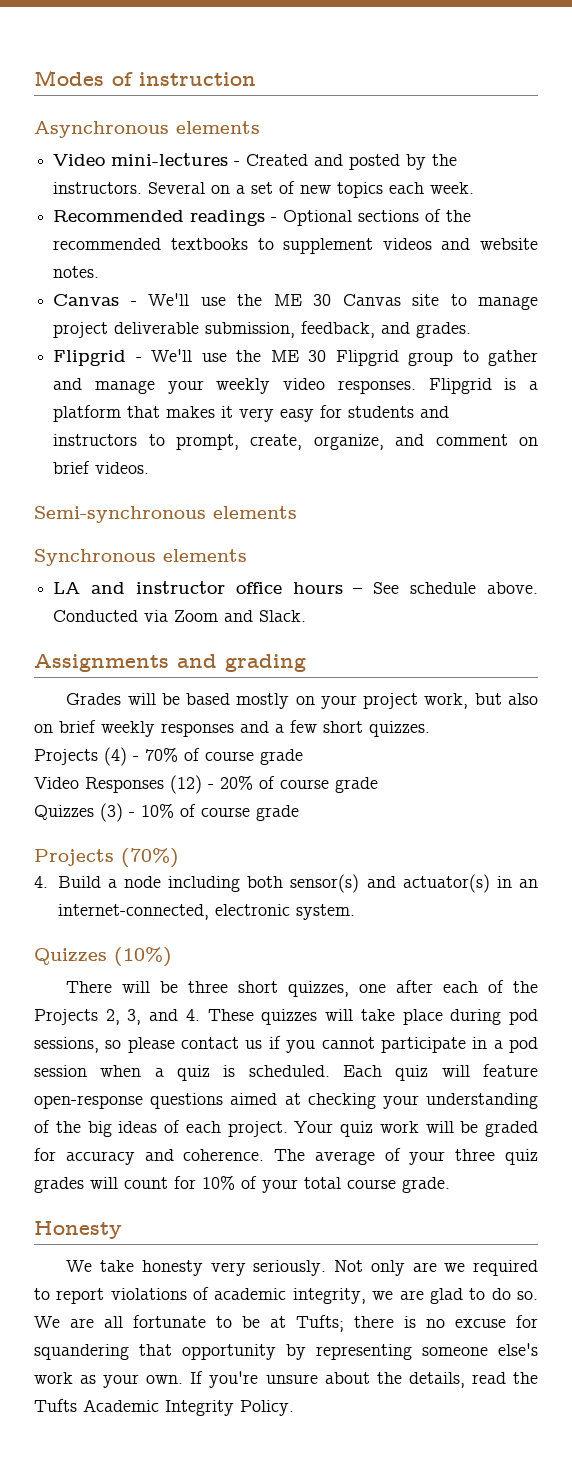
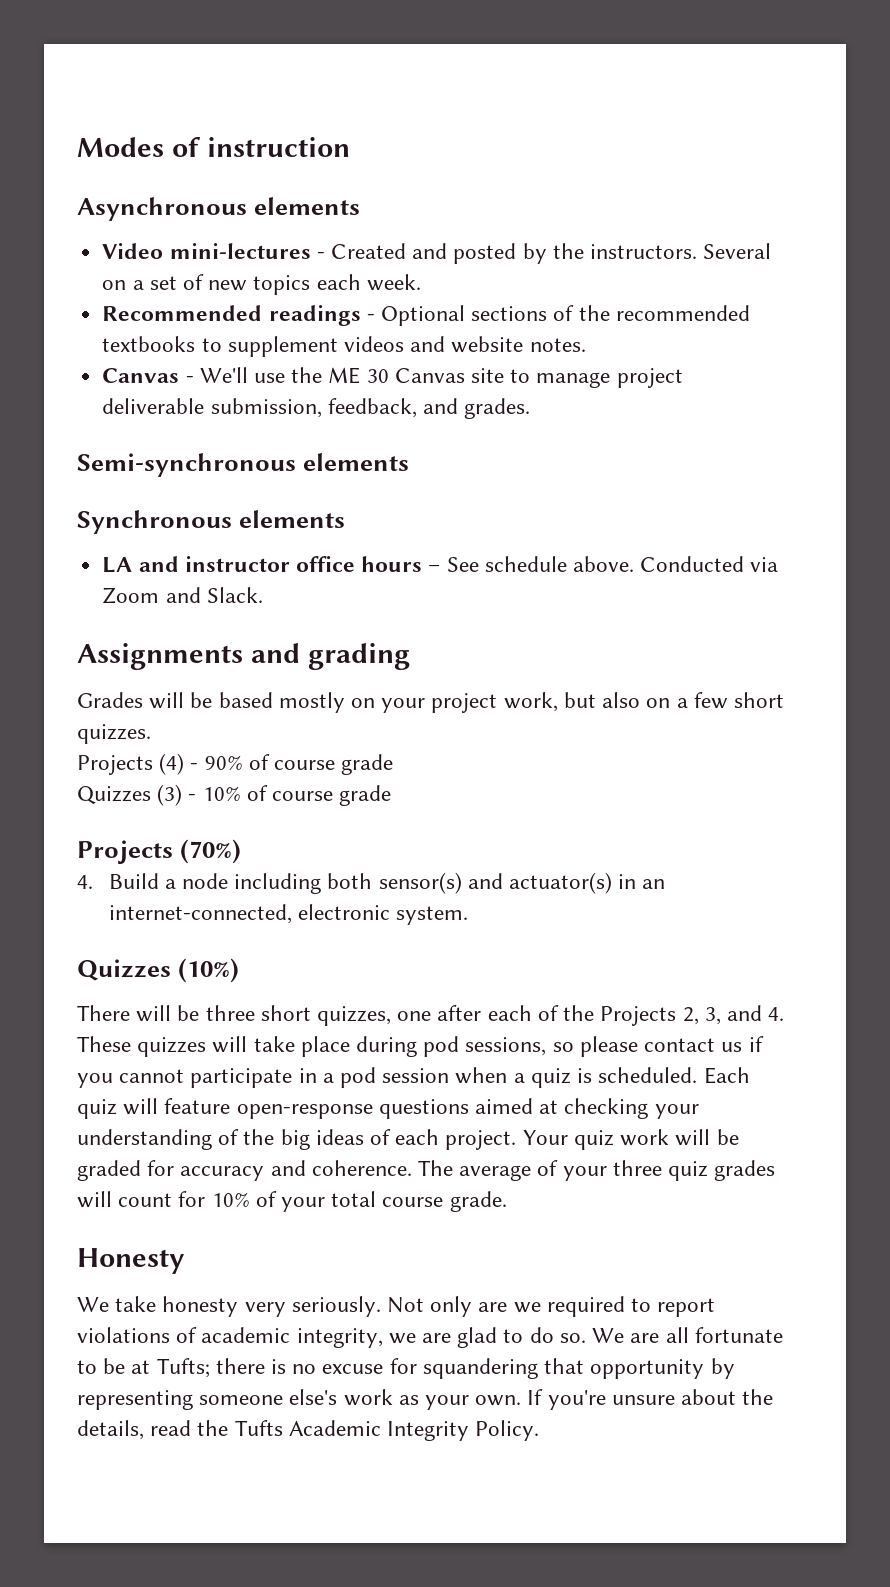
- Flipgrid - We'll use the ME 30 Flipgrid group to gather and manage your weekly video responses. Flipgrid is a platform that makes it very easy for students and instructors to prompt, create, organize, and comment on brief videos.
- Grades will be based mostly on your project work, but also on brief weekly responses and a few short quizzes.
+ Grades will be based mostly on your project work, but also on a few short quizzes.
- Projects (4) - 70% of course grade
- Video Responses (12) - 20% of course grade
+ Projects (4) - 90% of course grade

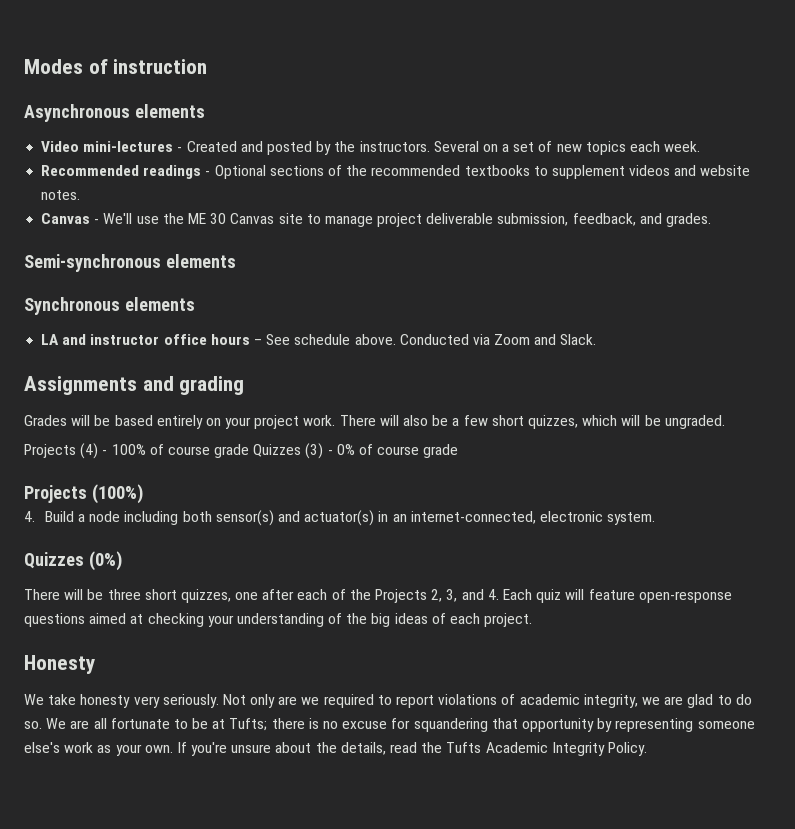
- Grades will be based mostly on your project work, but also on a few short quizzes.
+ Grades will be based entirely on your project work. There will also be a few short quizzes, which will be ungraded.
- Projects (4) - 90% of course grade
- Quizzes (3) - 10% of course grade
+ Projects (4) - 100% of course grade Quizzes (3) - 0% of course grade
- Projects (70%)
+ Projects (100%)
- Quizzes (10%)
+ Quizzes (0%)
- There will be three short quizzes, one after each of the Projects 2, 3, and 4. These quizzes will take place during pod sessions, so please contact us if you cannot participate in a pod session when a quiz is scheduled. Each quiz will feature open-response questions aimed at checking your understanding of the big ideas of each project. Your quiz work will be graded for accuracy and coherence. The average of your three quiz grades will count for 10% of your total course grade.
+ There will be three short quizzes, one after each of the Projects 2, 3, and 4. Each quiz will feature open-response questions aimed at checking your understanding of the big ideas of each project.

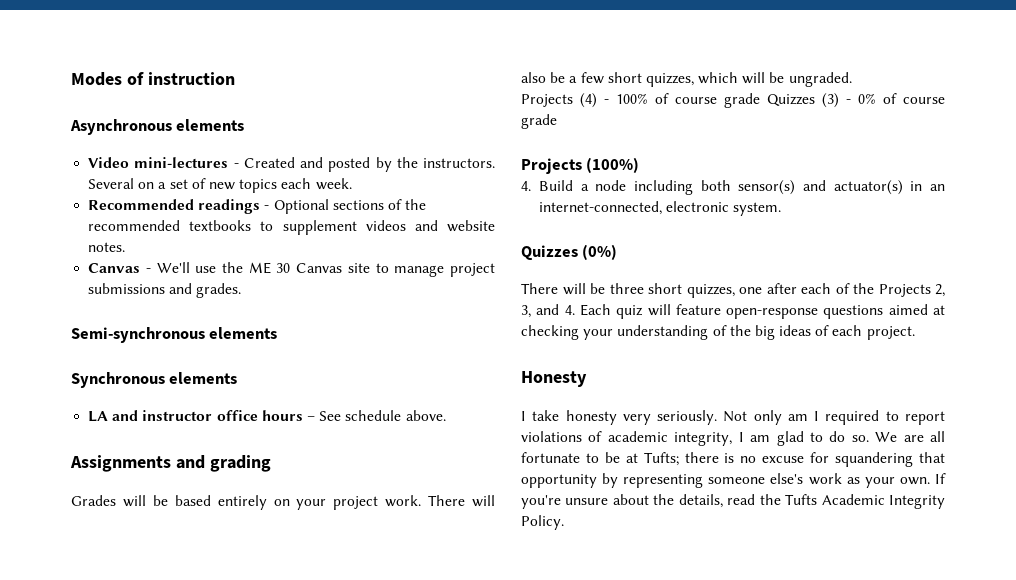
- Canvas - We'll use the ME 30 Canvas site to manage project deliverable submission, feedback, and grades.
+ Canvas - We'll use the ME 30 Canvas site to manage project submissions and grades.
- Conducted via Zoom and Slack.
- We take honesty very seriously.
+ I take honesty very seriously.
- Not only are we required to report violations of academic integrity, we are glad to do so.
+ Not only am I required to report violations of academic integrity, I am glad to do so.

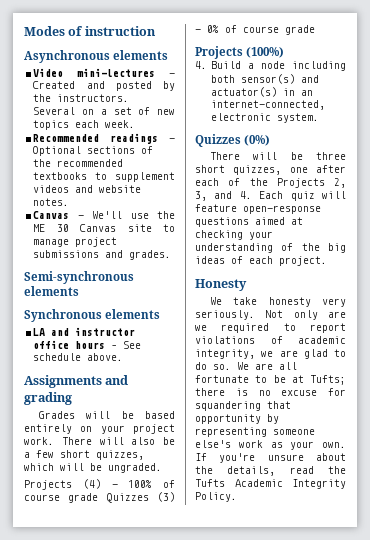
- I take honesty very seriously.
+ We take honesty very seriously.
- Not only am I required to report violations of academic integrity, I am glad to do so.
+ Not only are we required to report violations of academic integrity, we are glad to do so.

